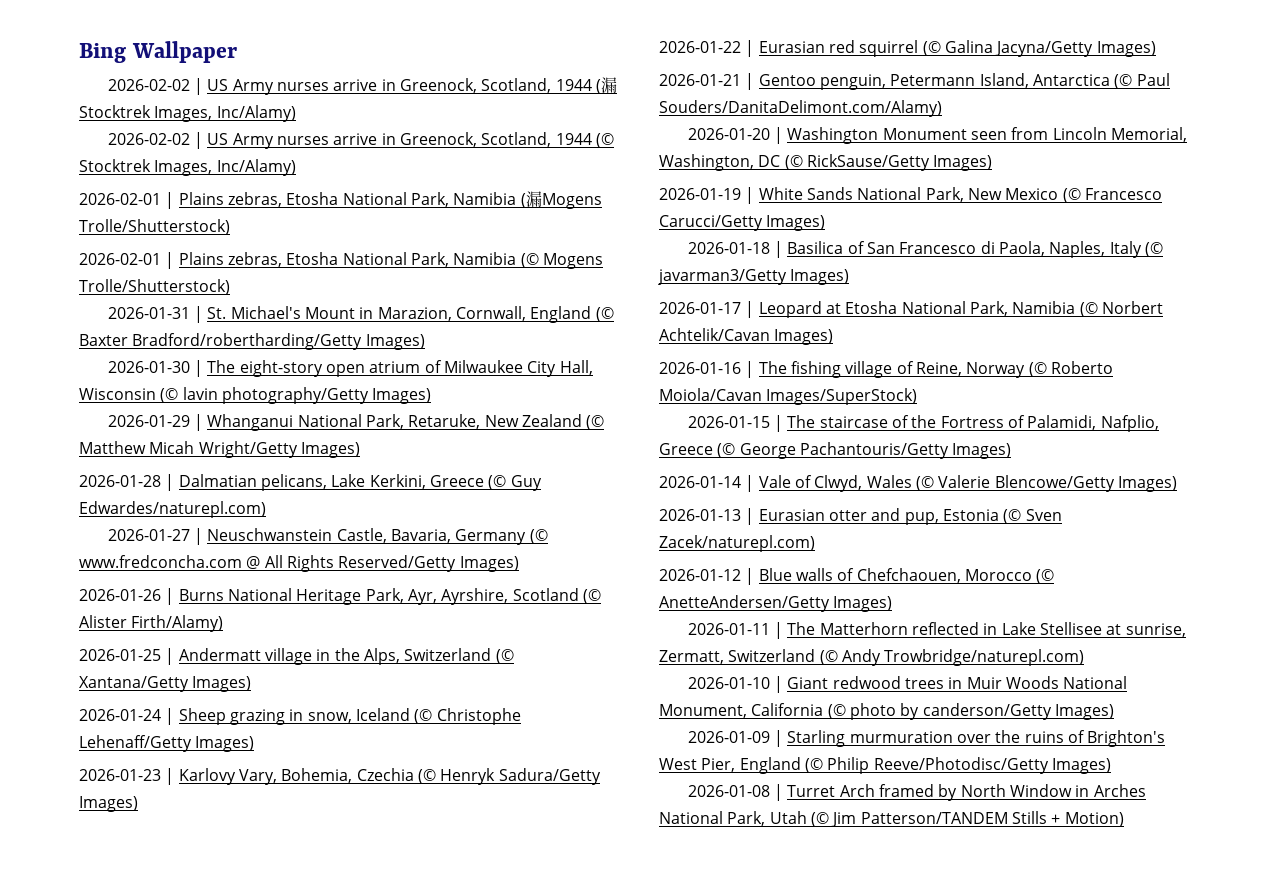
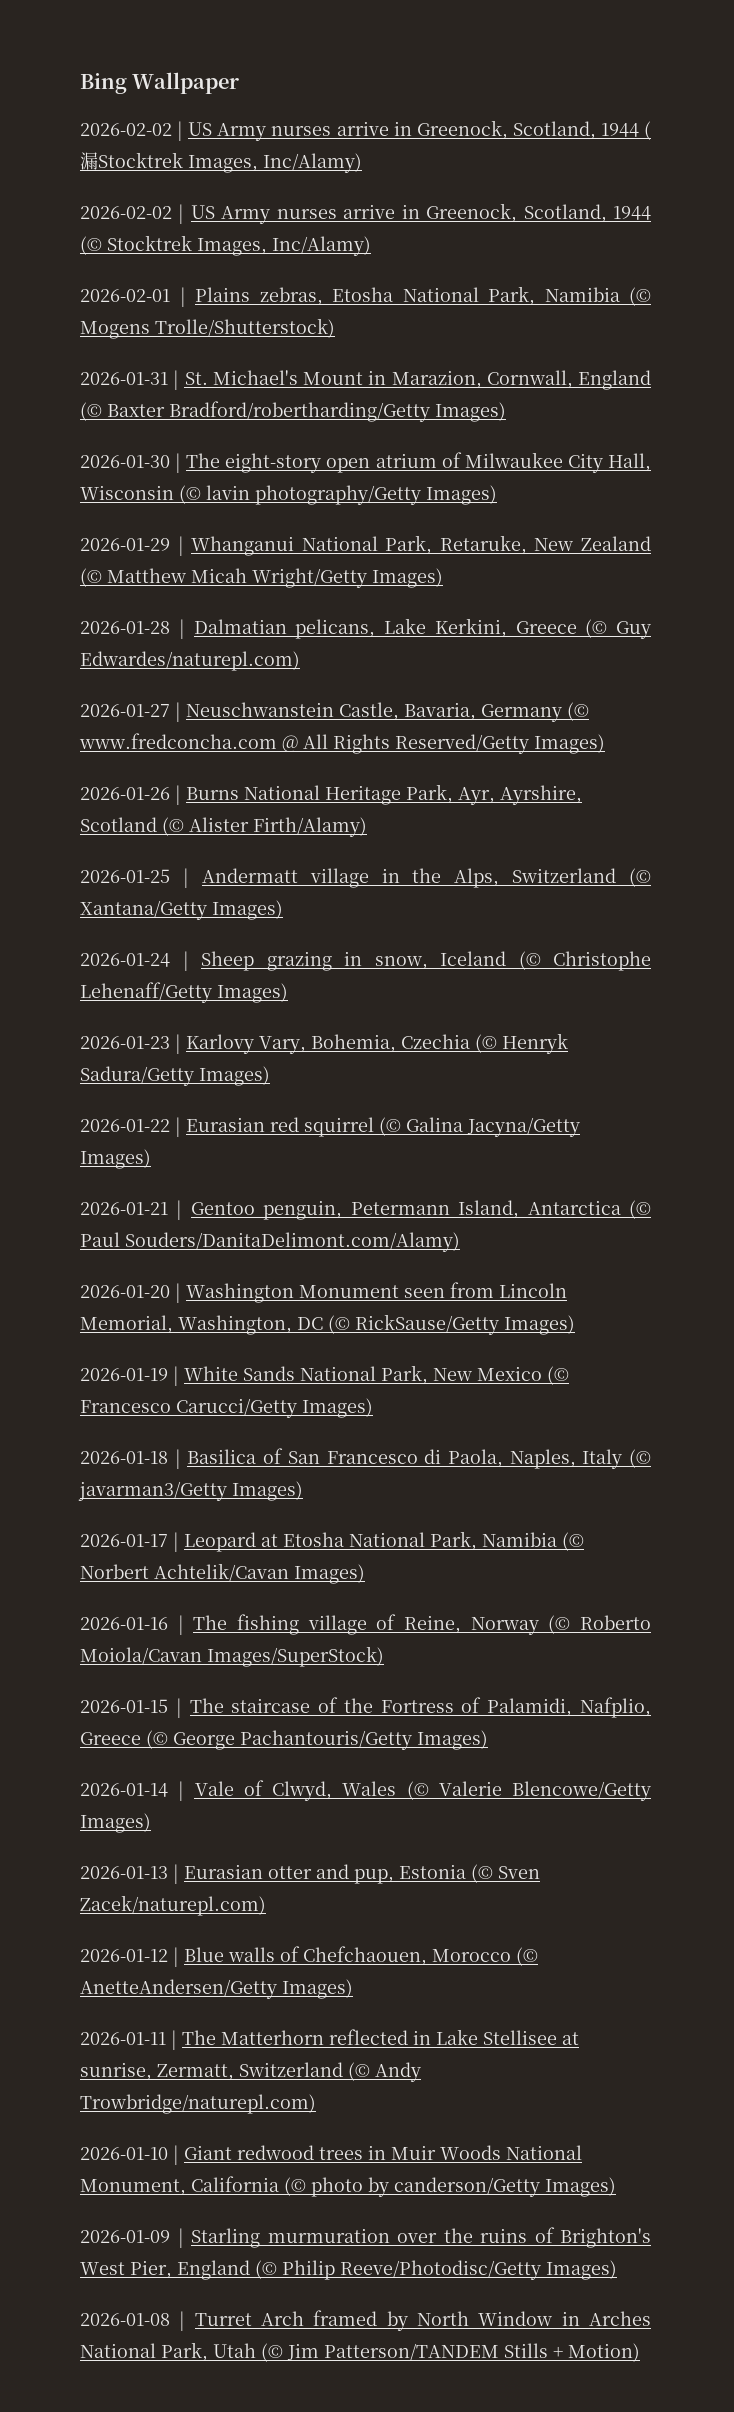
- 2026-02-01 | Plains zebras, Etosha National Park, Namibia (漏Mogens Trolle/Shutterstock)

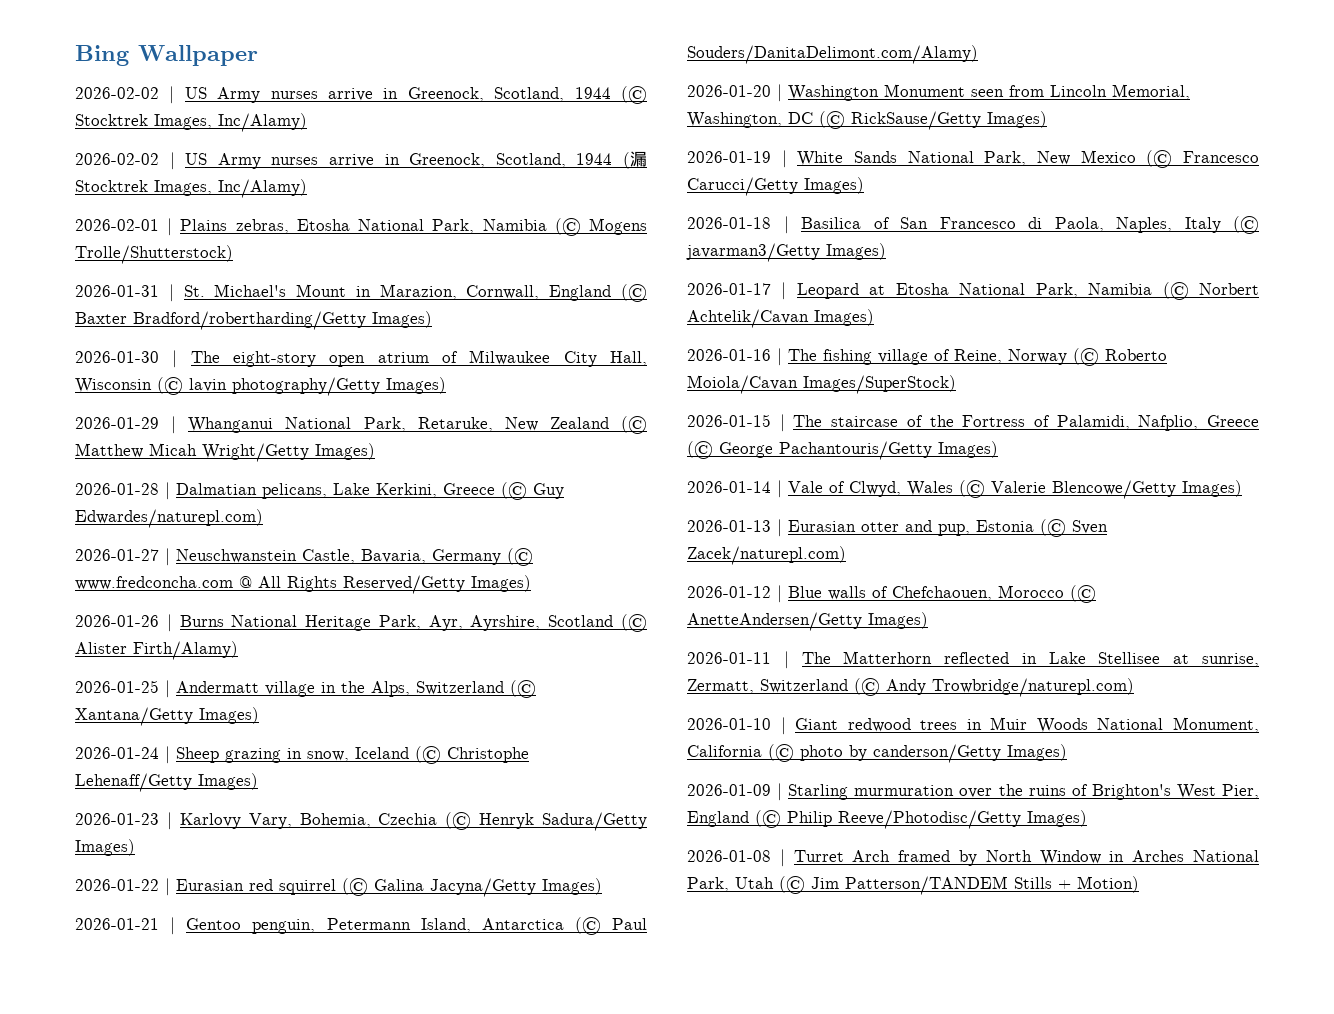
- 2026-02-02 | US Army nurses arrive in Greenock, Scotland, 1944 (漏Stocktrek Images, Inc/Alamy)
+ 2026-02-02 | US Army nurses arrive in Greenock, Scotland, 1944 (© Stocktrek Images, Inc/Alamy)
- 2026-02-02 | US Army nurses arrive in Greenock, Scotland, 1944 (© Stocktrek Images, Inc/Alamy)
+ 2026-02-02 | US Army nurses arrive in Greenock, Scotland, 1944 (漏Stocktrek Images, Inc/Alamy)

